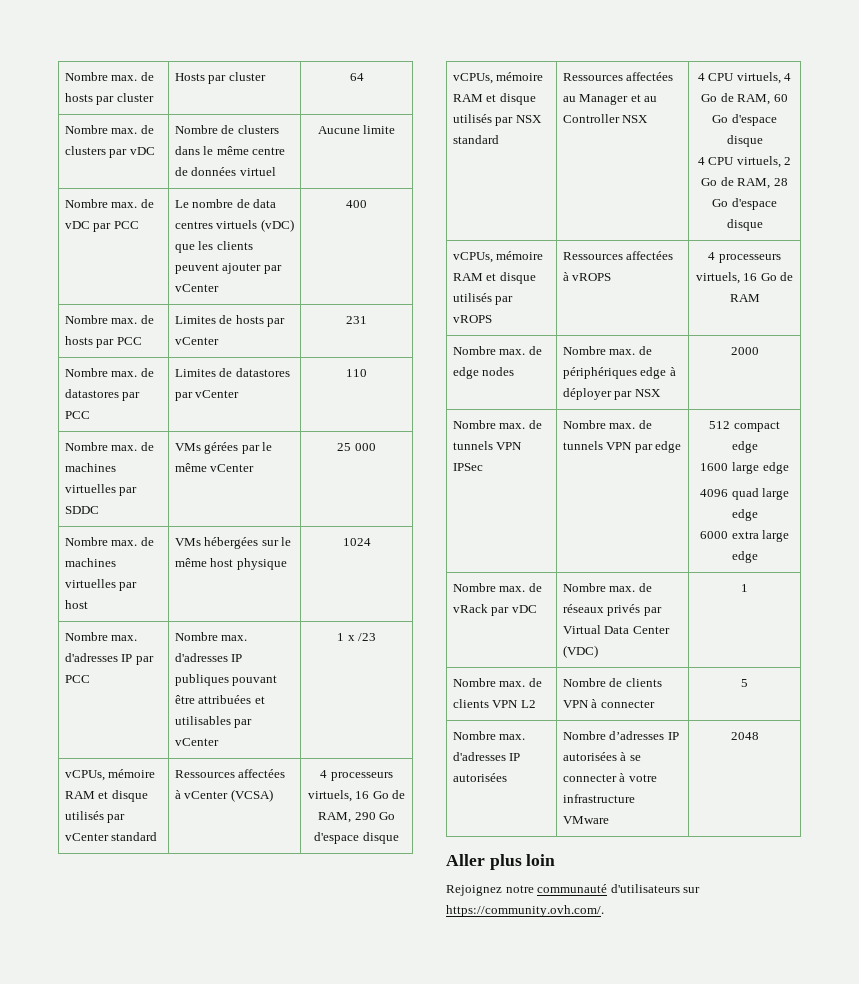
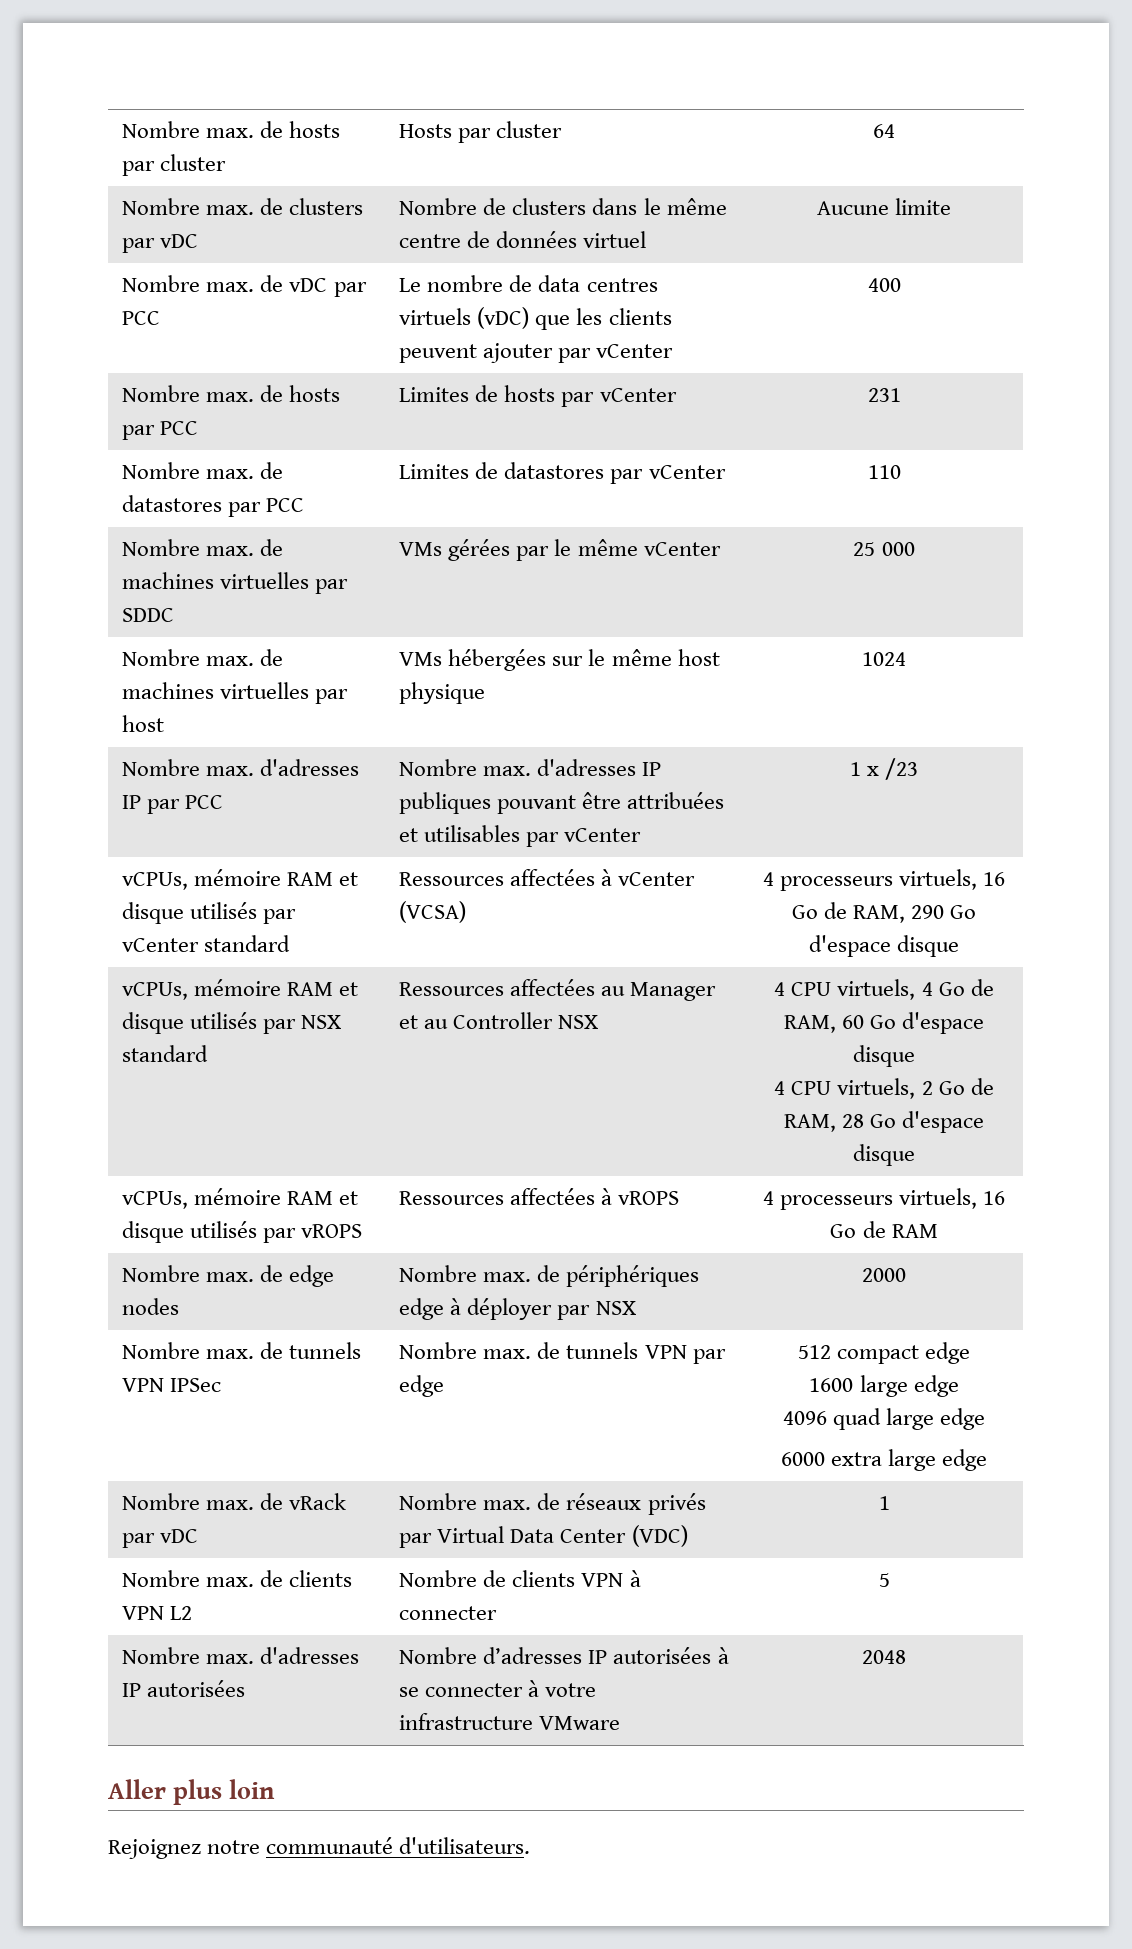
- Rejoignez notre communauté d'utilisateurs sur https://community.ovh.com/.
+ Rejoignez notre communauté d'utilisateurs.

